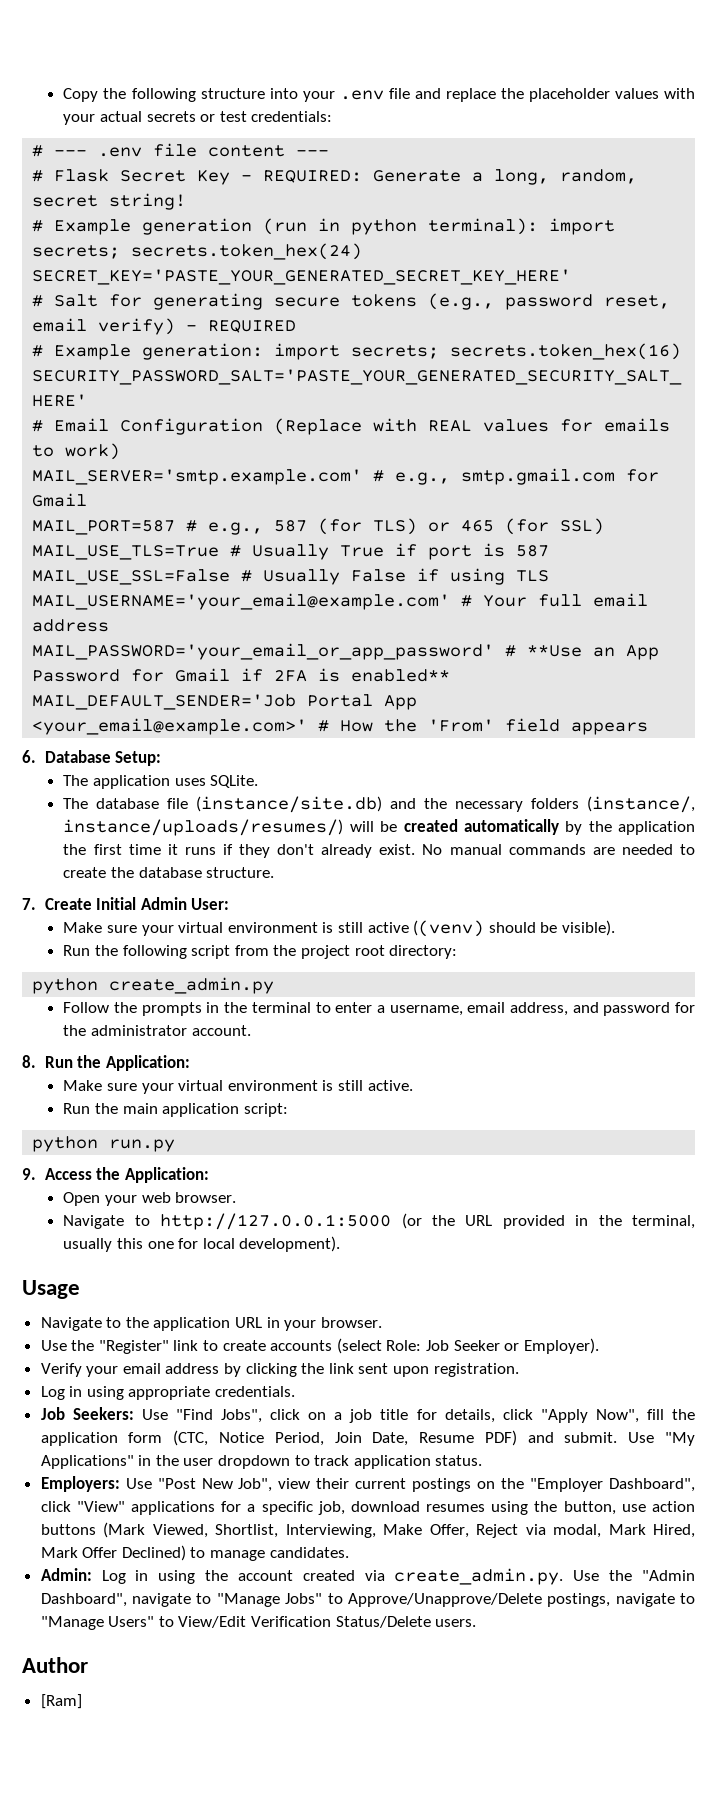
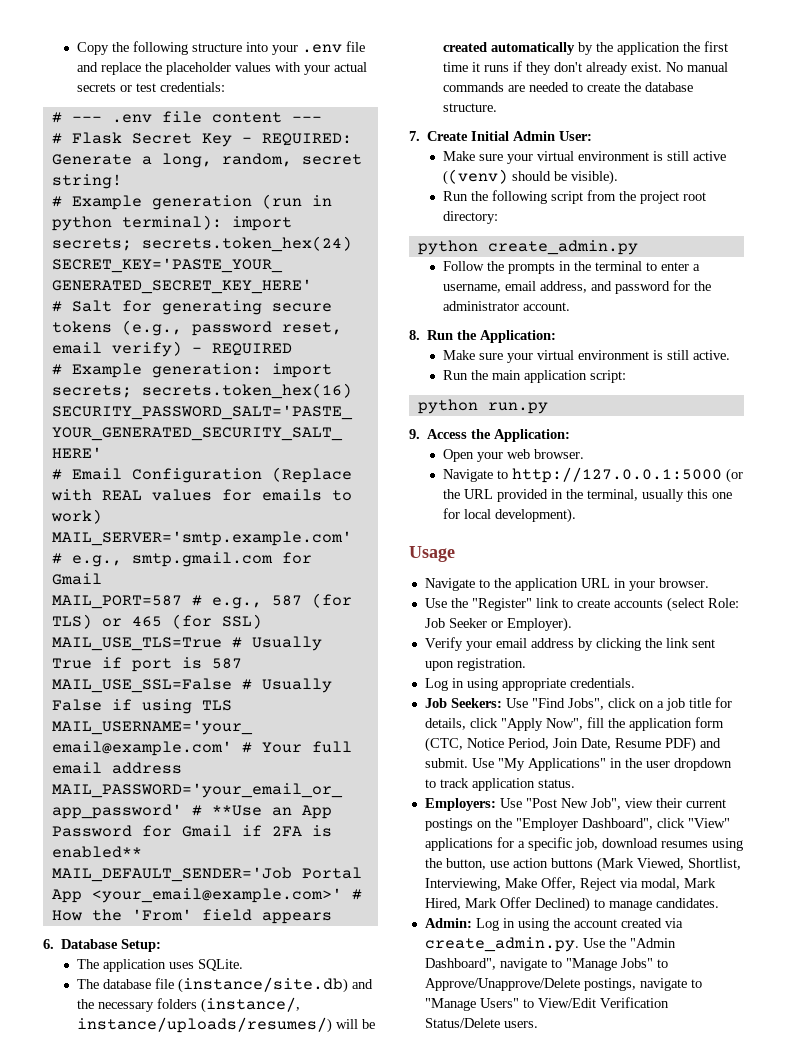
- Author
- [Ram]

